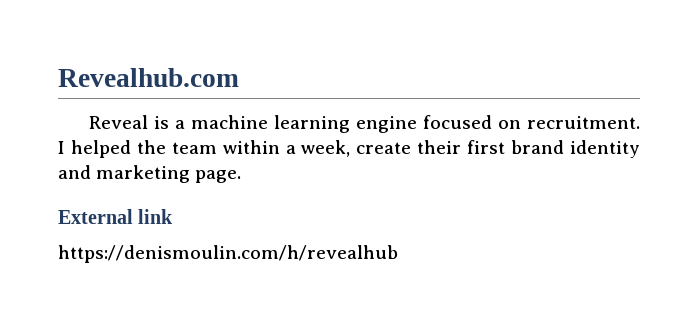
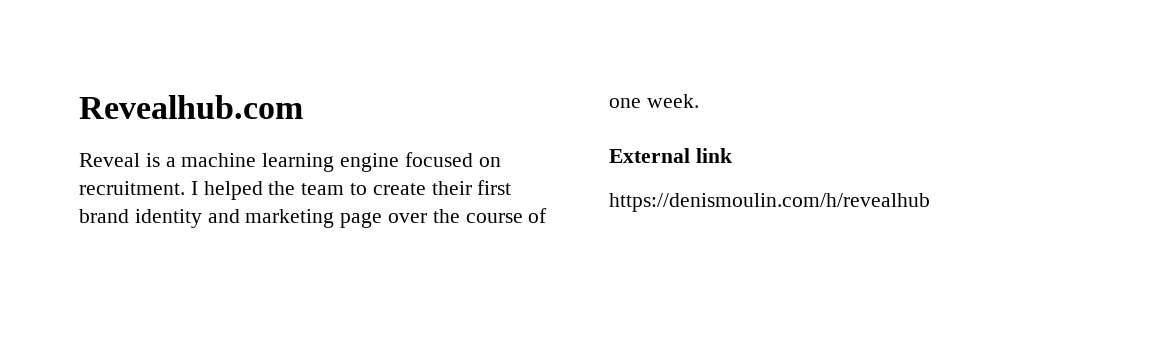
- I helped the team within a week, create their first brand identity and marketing page.
+ I helped the team to create their first brand identity and marketing page over the course of one week.

